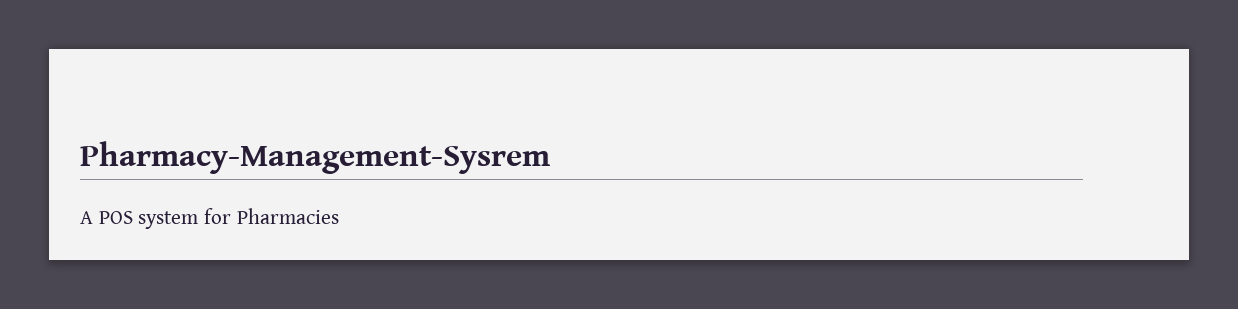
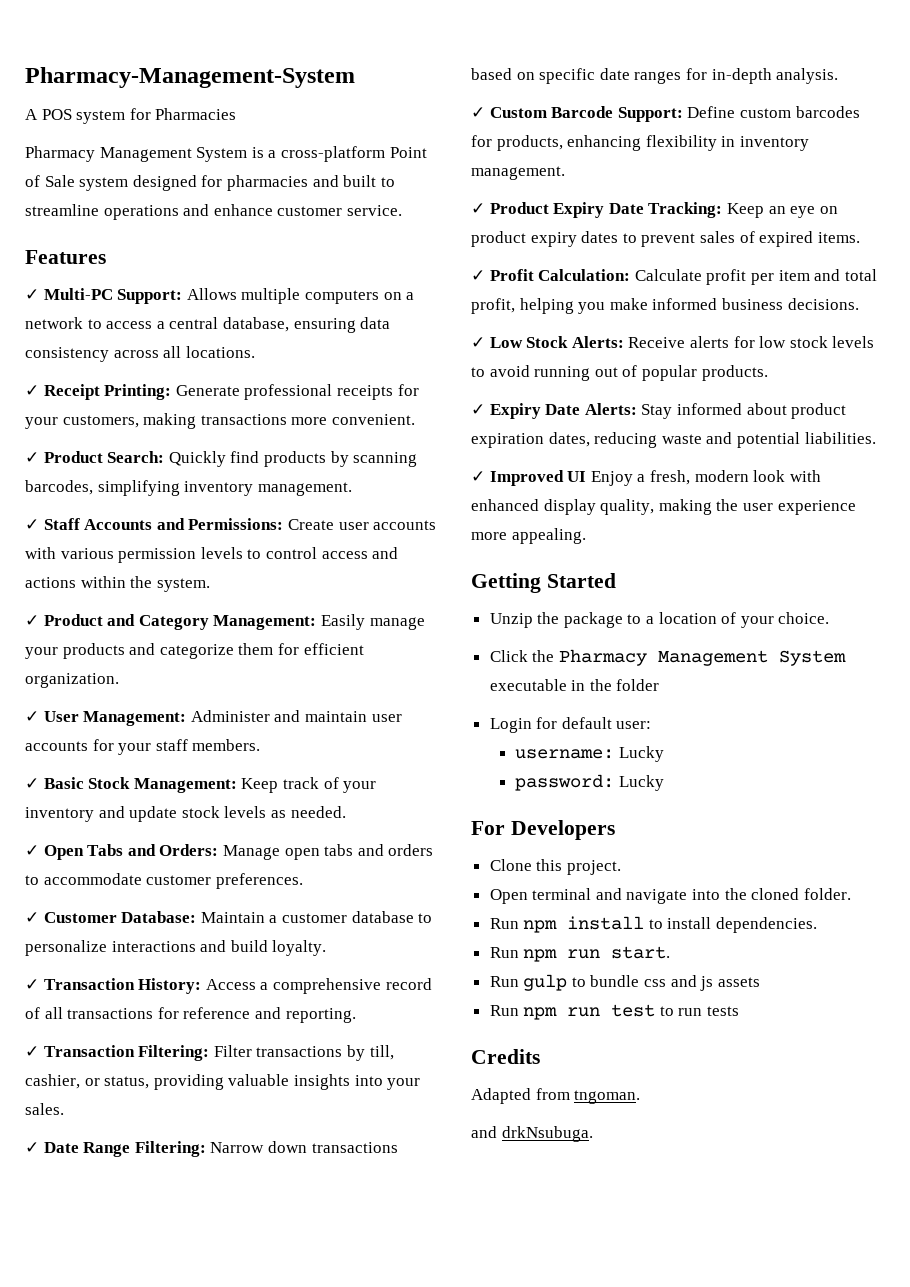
- Pharmacy-Management-Sysrem
+ Pharmacy-Management-System
+ Pharmacy Management System is a cross-platform Point of Sale system designed for pharmacies and built to streamline operations and enhance customer service.
+ Features
+ ✓ Multi-PC Support: Allows multiple computers on a network to access a central database, ensuring data consistency across all locations.
+ ✓ Receipt Printing: Generate professional receipts for your customers, making transactions more convenient.
+ ✓ Product Search: Quickly find products by scanning barcodes, simplifying inventory management.
+ ✓ Staff Accounts and Permissions: Create user accounts with various permission levels to control access and actions within the system.
+ ✓ Product and Category Management: Easily manage your products and categorize them for efficient organization.
+ ✓ User Management: Administer and maintain user accounts for your staff members.
+ ✓ Basic Stock Management: Keep track of your inventory and update stock levels as needed.
+ ✓ Open Tabs and Orders: Manage open tabs and orders to accommodate customer preferences.
+ ✓ Customer Database: Maintain a customer database to personalize interactions and build loyalty.
+ ✓ Transaction History: Access a comprehensive record of all transactions for reference and reporting.
+ ✓ Transaction Filtering: Filter transactions by till, cashier, or status, providing valuable insights into your sales.
+ ✓ Date Range Filtering: Narrow down transactions based on specific date ranges for in-depth analysis.
+ ✓ Custom Barcode Support: Define custom barcodes for products, enhancing flexibility in inventory management.
+ ✓ Product Expiry Date Tracking: Keep an eye on product expiry dates to prevent sales of expired items.
+ ✓ Profit Calculation: Calculate profit per item and total profit, helping you make informed business decisions.
+ ✓ Low Stock Alerts: Receive alerts for low stock levels to avoid running out of popular products.
+ ✓ Expiry Date Alerts: Stay informed about product expiration dates, reducing waste and potential liabilities.
+ ✓ Improved UI Enjoy a fresh, modern look with enhanced display quality, making the user experience more appealing.
+ Getting Started
+ Unzip the package to a location of your choice.
+ Click the Pharmacy Management System executable in the folder
+ Login for default user:
+ username: Lucky
+ password: Lucky
+ For Developers
+ Clone this project.
+ Open terminal and navigate into the cloned folder.
+ Run npm install to install dependencies.
+ Run npm run start.
+ Run gulp to bundle css and js assets
+ Run npm run test to run tests
+ Credits
+ Adapted from tngoman.
+ and drkNsubuga.

